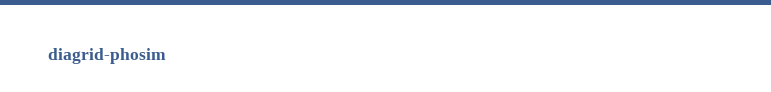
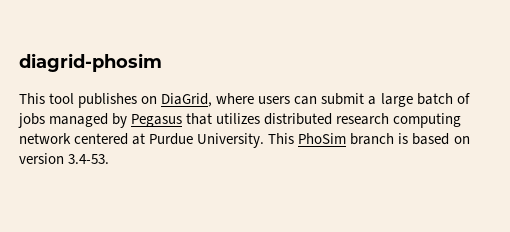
+ This tool publishes on DiaGrid, where users can submit a large batch of jobs managed by Pegasus that utilizes distributed research computing network centered at Purdue University. This PhoSim branch is based on version 3.4-53.

